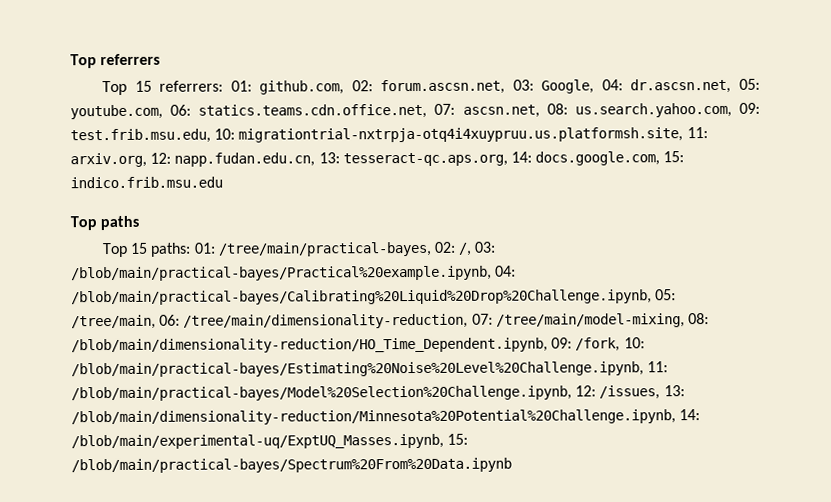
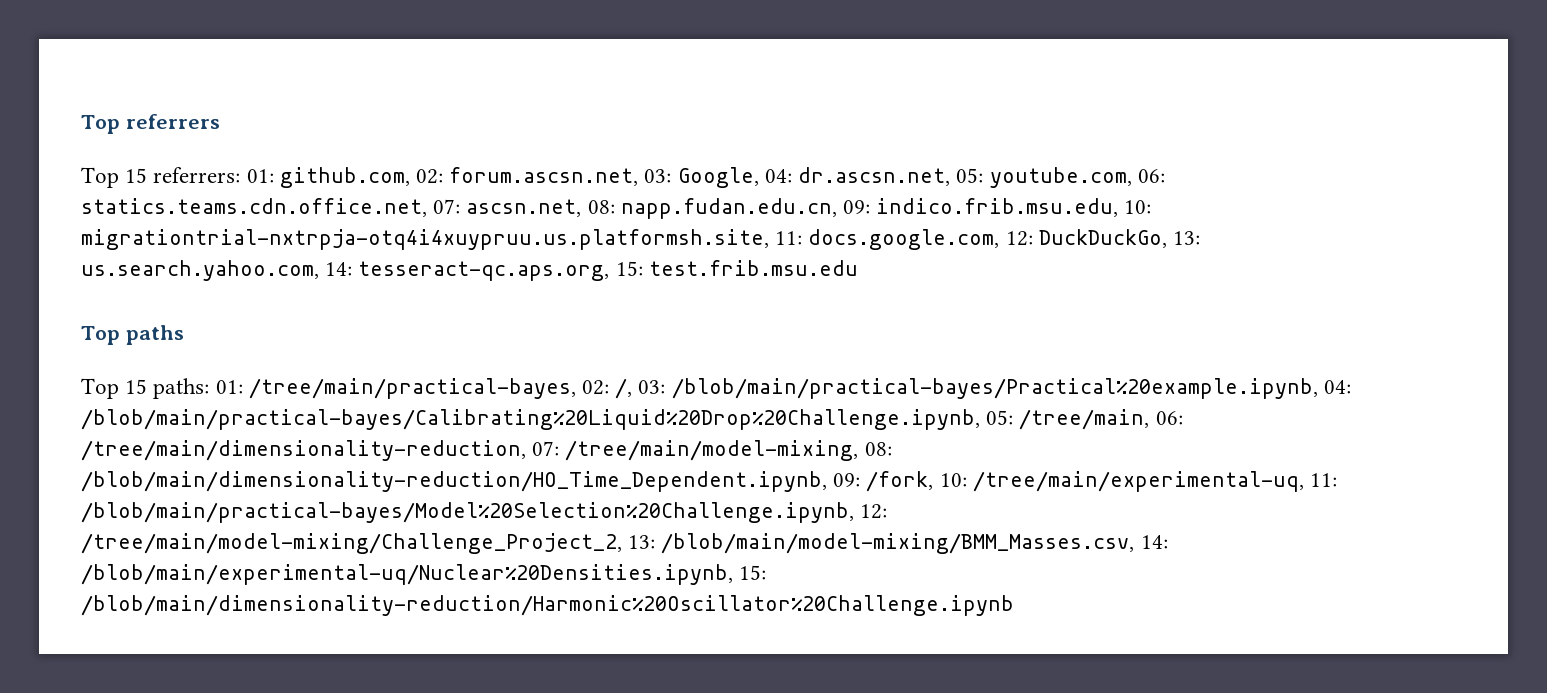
- Top 15 referrers: 01: github.com, 02: forum.ascsn.net, 03: Google, 04: dr.ascsn.net, 05: youtube.com, 06: statics.teams.cdn.office.net, 07: ascsn.net, 08: us.search.yahoo.com, 09: test.frib.msu.edu, 10: migrationtrial-nxtrpja-otq4i4xuypruu.us.platformsh.site, 11: arxiv.org, 12: napp.fudan.edu.cn, 13: tesseract-qc.aps.org, 14: docs.google.com, 15: indico.frib.msu.edu
+ Top 15 referrers: 01: github.com, 02: forum.ascsn.net, 03: Google, 04: dr.ascsn.net, 05: youtube.com, 06: statics.teams.cdn.office.net, 07: ascsn.net, 08: napp.fudan.edu.cn, 09: indico.frib.msu.edu, 10: migrationtrial-nxtrpja-otq4i4xuypruu.us.platformsh.site, 11: docs.google.com, 12: DuckDuckGo, 13: us.search.yahoo.com, 14: tesseract-qc.aps.org, 15: test.frib.msu.edu
- Top 15 paths: 01: /tree/main/practical-bayes, 02: /, 03: /blob/main/practical-bayes/Practical%20example.ipynb, 04: /blob/main/practical-bayes/Calibrating%20Liquid%20Drop%20Challenge.ipynb, 05: /tree/main, 06: /tree/main/dimensionality-reduction, 07: /tree/main/model-mixing, 08: /blob/main/dimensionality-reduction/HO_Time_Dependent.ipynb, 09: /fork, 10: /blob/main/practical-bayes/Estimating%20Noise%20Level%20Challenge.ipynb, 11: /blob/main/practical-bayes/Model%20Selection%20Challenge.ipynb, 12: /issues, 13: /blob/main/dimensionality-reduction/Minnesota%20Potential%20Challenge.ipynb, 14: /blob/main/experimental-uq/ExptUQ_Masses.ipynb, 15: /blob/main/practical-bayes/Spectrum%20From%20Data.ipynb
+ Top 15 paths: 01: /tree/main/practical-bayes, 02: /, 03: /blob/main/practical-bayes/Practical%20example.ipynb, 04: /blob/main/practical-bayes/Calibrating%20Liquid%20Drop%20Challenge.ipynb, 05: /tree/main, 06: /tree/main/dimensionality-reduction, 07: /tree/main/model-mixing, 08: /blob/main/dimensionality-reduction/HO_Time_Dependent.ipynb, 09: /fork, 10: /tree/main/experimental-uq, 11: /blob/main/practical-bayes/Model%20Selection%20Challenge.ipynb, 12: /tree/main/model-mixing/Challenge_Project_2, 13: /blob/main/model-mixing/BMM_Masses.csv, 14: /blob/main/experimental-uq/Nuclear%20Densities.ipynb, 15: /blob/main/dimensionality-reduction/Harmonic%20Oscillator%20Challenge.ipynb

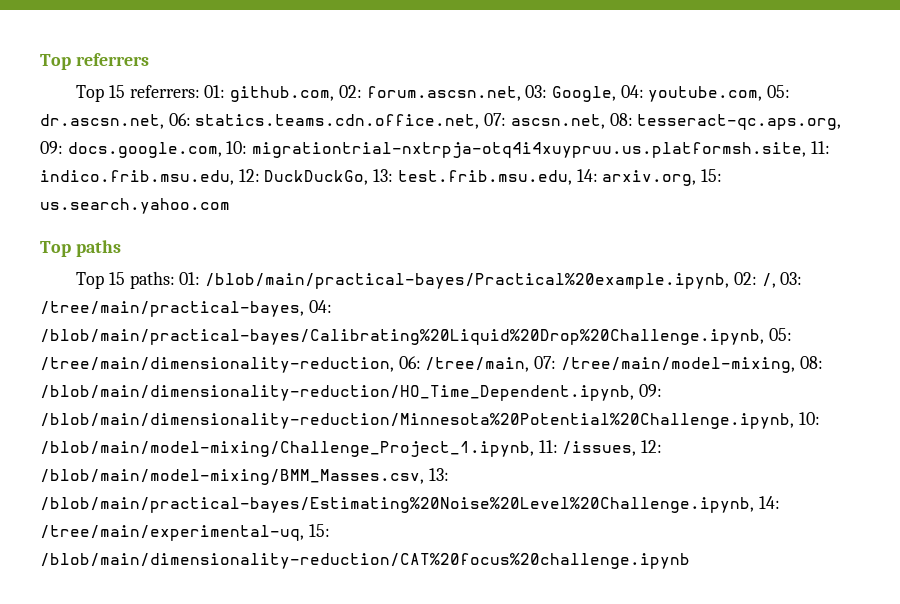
- Top 15 referrers: 01: github.com, 02: forum.ascsn.net, 03: Google, 04: dr.ascsn.net, 05: youtube.com, 06: statics.teams.cdn.office.net, 07: ascsn.net, 08: napp.fudan.edu.cn, 09: indico.frib.msu.edu, 10: migrationtrial-nxtrpja-otq4i4xuypruu.us.platformsh.site, 11: docs.google.com, 12: DuckDuckGo, 13: us.search.yahoo.com, 14: tesseract-qc.aps.org, 15: test.frib.msu.edu
+ Top 15 referrers: 01: github.com, 02: forum.ascsn.net, 03: Google, 04: youtube.com, 05: dr.ascsn.net, 06: statics.teams.cdn.office.net, 07: ascsn.net, 08: tesseract-qc.aps.org, 09: docs.google.com, 10: migrationtrial-nxtrpja-otq4i4xuypruu.us.platformsh.site, 11: indico.frib.msu.edu, 12: DuckDuckGo, 13: test.frib.msu.edu, 14: arxiv.org, 15: us.search.yahoo.com
- Top 15 paths: 01: /tree/main/practical-bayes, 02: /, 03: /blob/main/practical-bayes/Practical%20example.ipynb, 04: /blob/main/practical-bayes/Calibrating%20Liquid%20Drop%20Challenge.ipynb, 05: /tree/main, 06: /tree/main/dimensionality-reduction, 07: /tree/main/model-mixing, 08: /blob/main/dimensionality-reduction/HO_Time_Dependent.ipynb, 09: /fork, 10: /tree/main/experimental-uq, 11: /blob/main/practical-bayes/Model%20Selection%20Challenge.ipynb, 12: /tree/main/model-mixing/Challenge_Project_2, 13: /blob/main/model-mixing/BMM_Masses.csv, 14: /blob/main/experimental-uq/Nuclear%20Densities.ipynb, 15: /blob/main/dimensionality-reduction/Harmonic%20Oscillator%20Challenge.ipynb
+ Top 15 paths: 01: /blob/main/practical-bayes/Practical%20example.ipynb, 02: /, 03: /tree/main/practical-bayes, 04: /blob/main/practical-bayes/Calibrating%20Liquid%20Drop%20Challenge.ipynb, 05: /tree/main/dimensionality-reduction, 06: /tree/main, 07: /tree/main/model-mixing, 08: /blob/main/dimensionality-reduction/HO_Time_Dependent.ipynb, 09: /blob/main/dimensionality-reduction/Minnesota%20Potential%20Challenge.ipynb, 10: /blob/main/model-mixing/Challenge_Project_1.ipynb, 11: /issues, 12: /blob/main/model-mixing/BMM_Masses.csv, 13: /blob/main/practical-bayes/Estimating%20Noise%20Level%20Challenge.ipynb, 14: /tree/main/experimental-uq, 15: /blob/main/dimensionality-reduction/CAT%20focus%20challenge.ipynb

